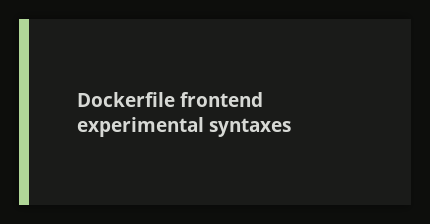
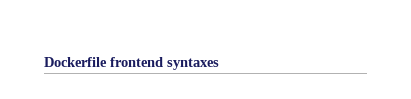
- Dockerfile frontend experimental syntaxes
+ Dockerfile frontend syntaxes

